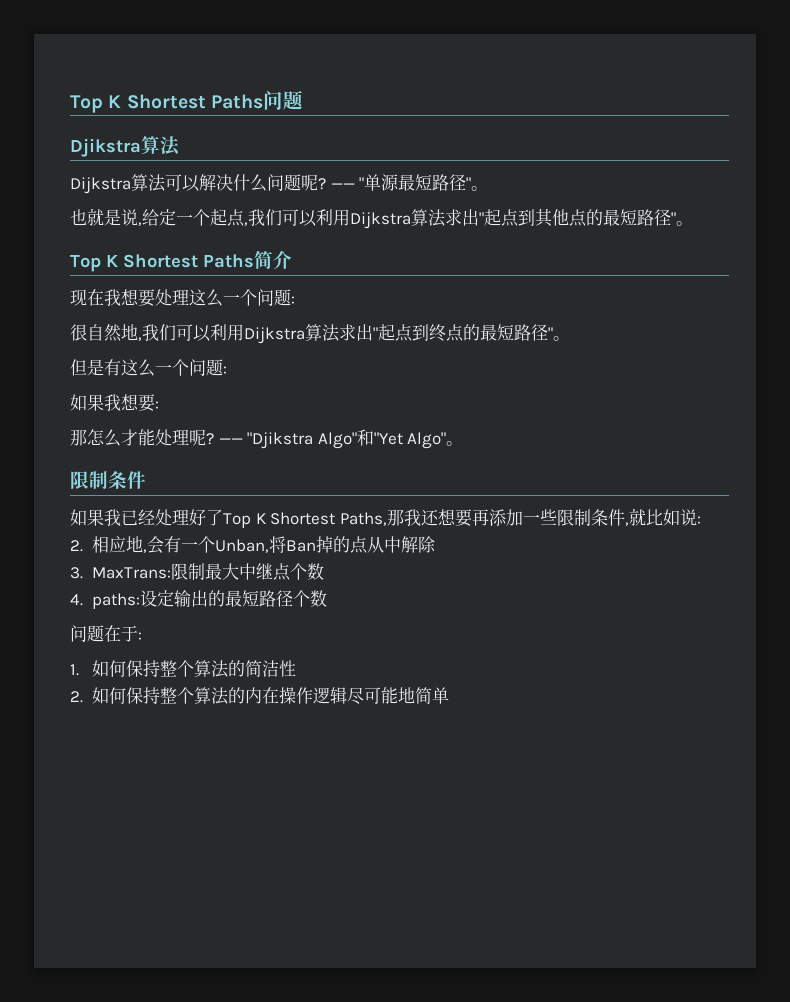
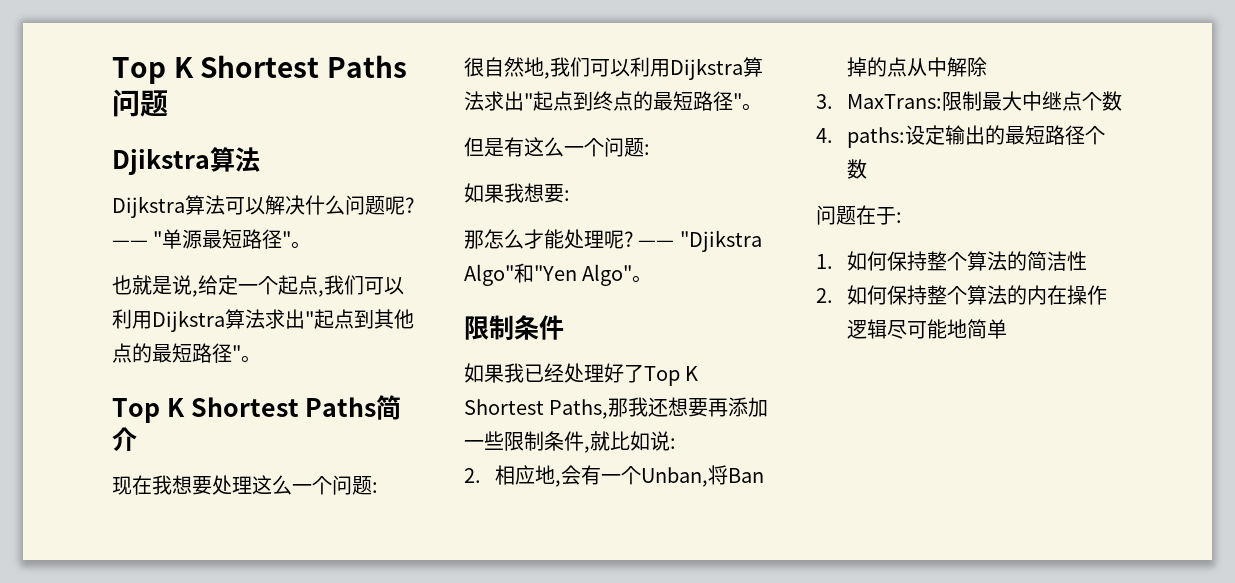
- —— "Djikstra Algo"和"Yet Algo"。
+ —— "Djikstra Algo"和"Yen Algo"。

